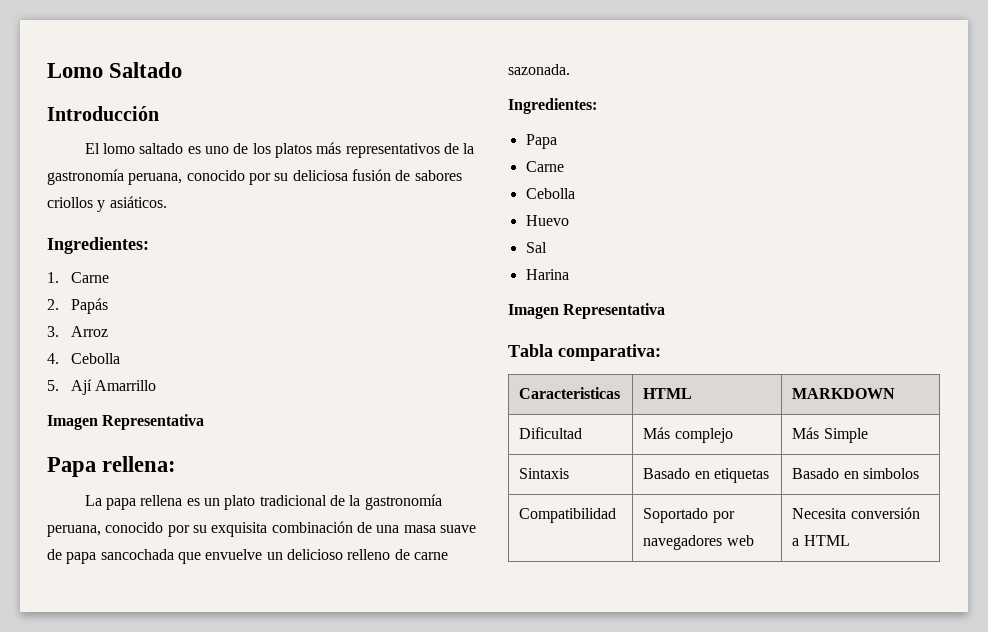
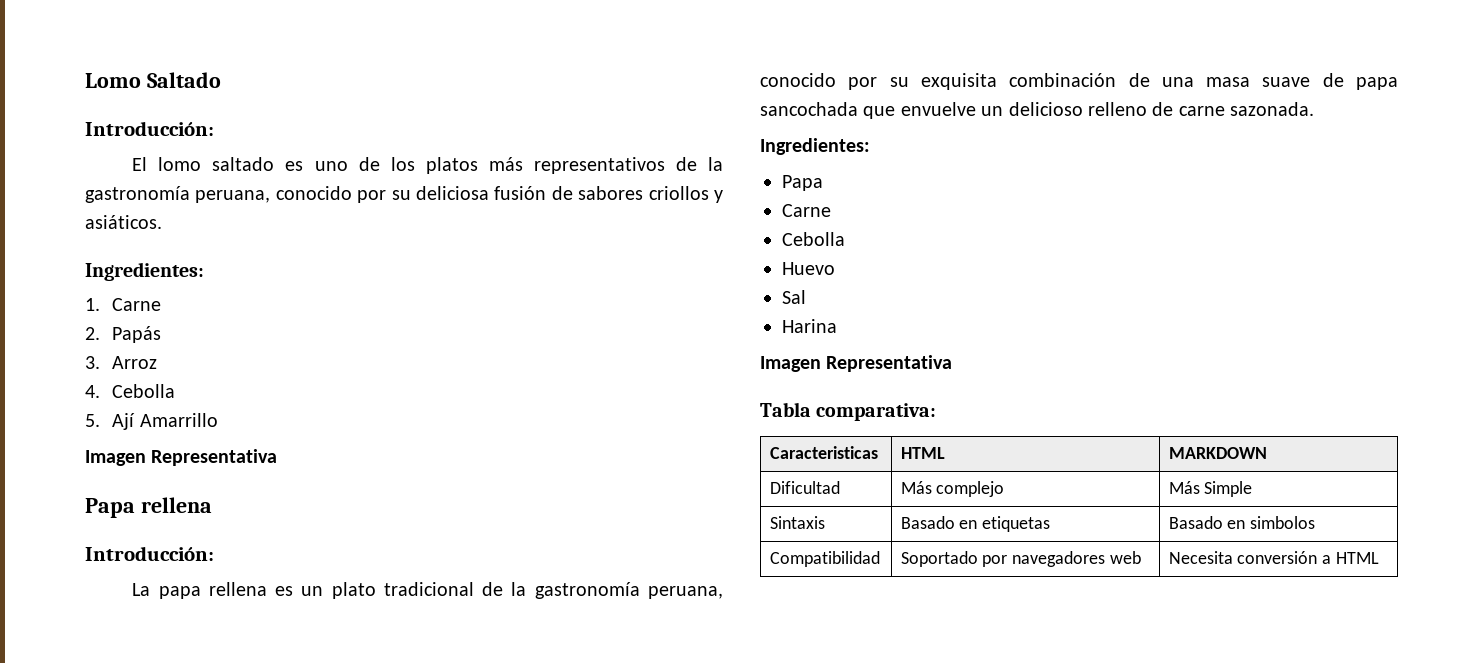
  Lomo Saltado
- Introducción
+ Introducción:
- Papa rellena:
+ Papa rellena
+ Introducción:

